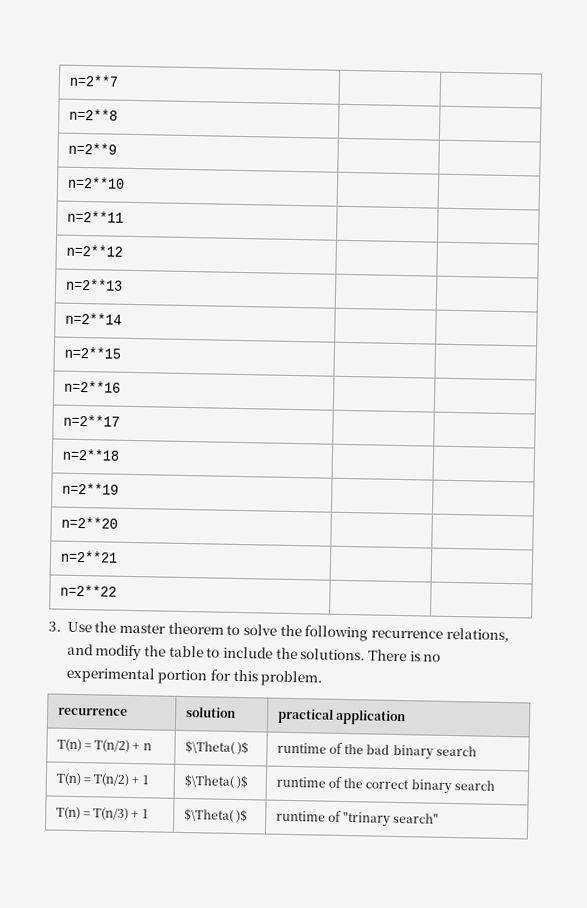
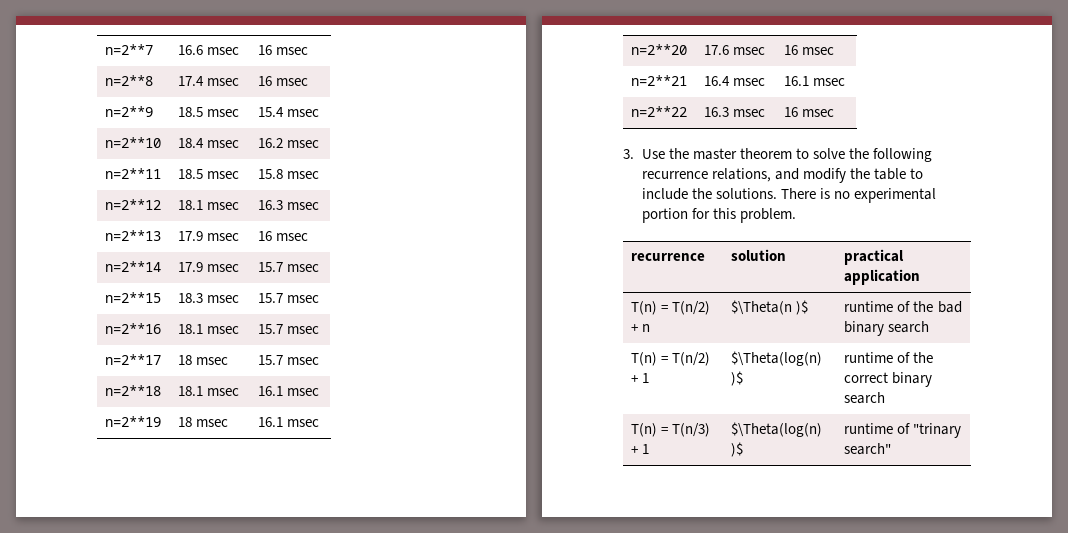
- n=2**7 | |
- n=2**8 | |
- n=2**9 | |
- n=2**10 | |
- n=2**11 | |
- n=2**12 | |
- n=2**13 | |
- n=2**14 | |
- n=2**15 | |
- n=2**16 | |
- n=2**17 | |
- n=2**18 | |
- n=2**19 | |
- n=2**20 | |
- n=2**21 | |
- n=2**22 | |
+ n=2**7 | 16.6 msec | 16 msec
+ n=2**8 | 17.4 msec | 16 msec
+ n=2**9 | 18.5 msec | 15.4 msec
+ n=2**10 | 18.4 msec | 16.2 msec
+ n=2**11 | 18.5 msec | 15.8 msec
+ n=2**12 | 18.1 msec | 16.3 msec
+ n=2**13 | 17.9 msec | 16 msec
+ n=2**14 | 17.9 msec | 15.7 msec
+ n=2**15 | 18.3 msec | 15.7 msec
+ n=2**16 | 18.1 msec | 15.7 msec
+ n=2**17 | 18 msec | 15.7 msec
+ n=2**18 | 18.1 msec | 16.1 msec
+ n=2**19 | 18 msec | 16.1 msec
+ n=2**20 | 17.6 msec | 16 msec
+ n=2**21 | 16.4 msec | 16.1 msec
+ n=2**22 | 16.3 msec | 16 msec
- T(n) = T(n/2) + n | $\Theta( )$ | runtime of the bad binary search
+ T(n) = T(n/2) + n | $\Theta(n )$ | runtime of the bad binary search
- T(n) = T(n/2) + 1 | $\Theta( )$ | runtime of the correct binary search
+ T(n) = T(n/2) + 1 | $\Theta(log(n) )$ | runtime of the correct binary search
- T(n) = T(n/3) + 1 | $\Theta( )$ | runtime of "trinary search"
+ T(n) = T(n/3) + 1 | $\Theta(log(n) )$ | runtime of "trinary search"

